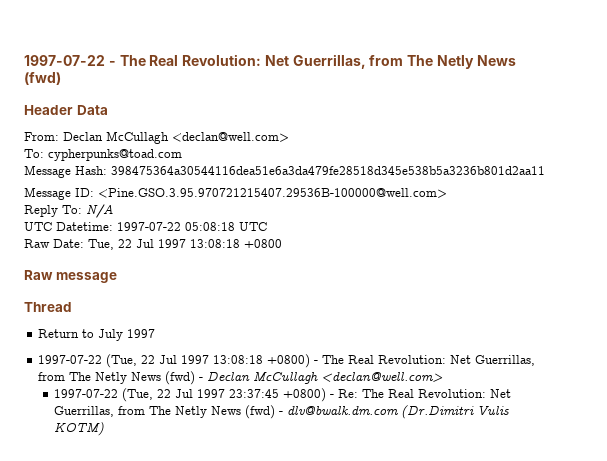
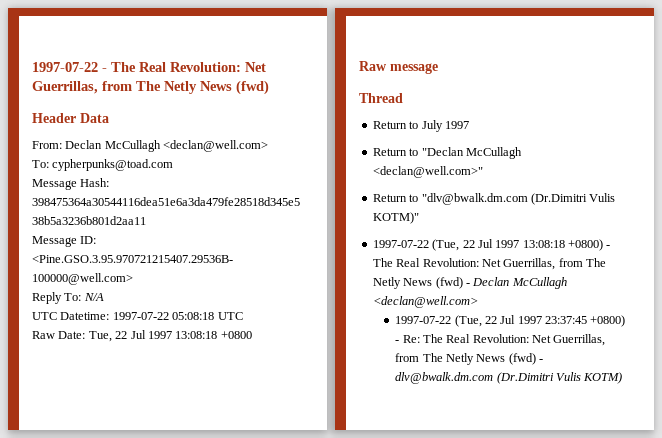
+ Return to "Declan McCullagh <declan@well.com>"
+ Return to "dlv@bwalk.dm.com (Dr.Dimitri Vulis KOTM)"

